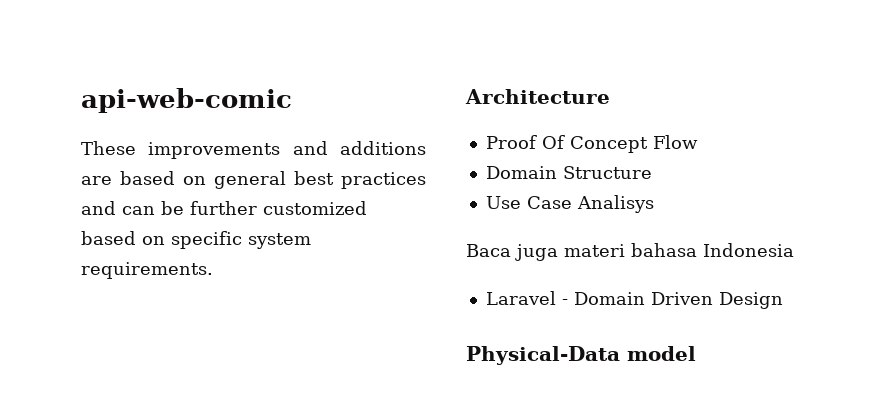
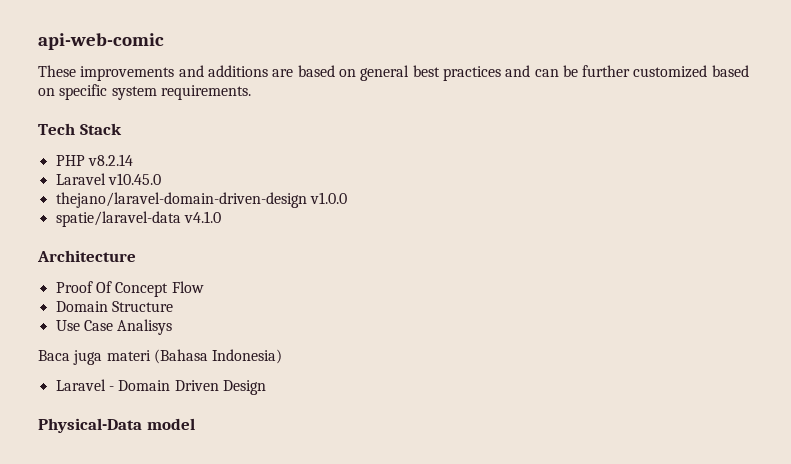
+ Tech Stack
+ PHP v8.2.14
+ Laravel v10.45.0
+ thejano/laravel-domain-driven-design v1.0.0
+ spatie/laravel-data v4.1.0
- Baca juga materi bahasa Indonesia
+ Baca juga materi (Bahasa Indonesia)

